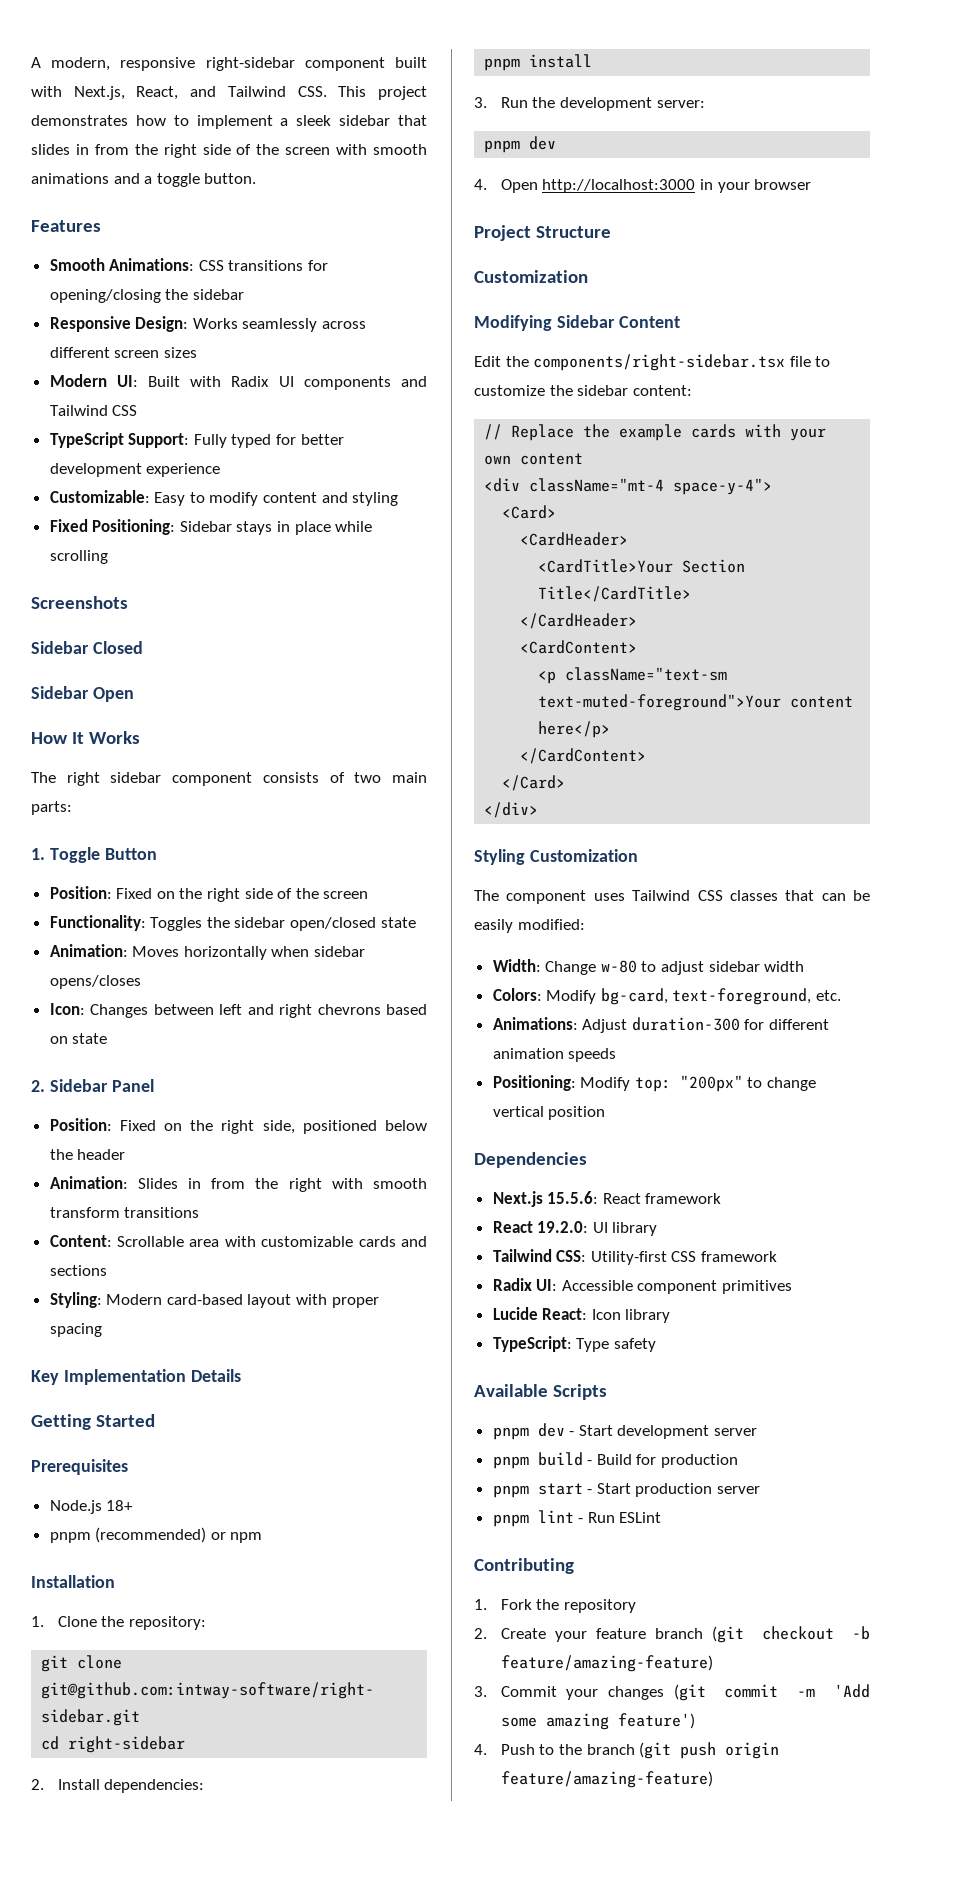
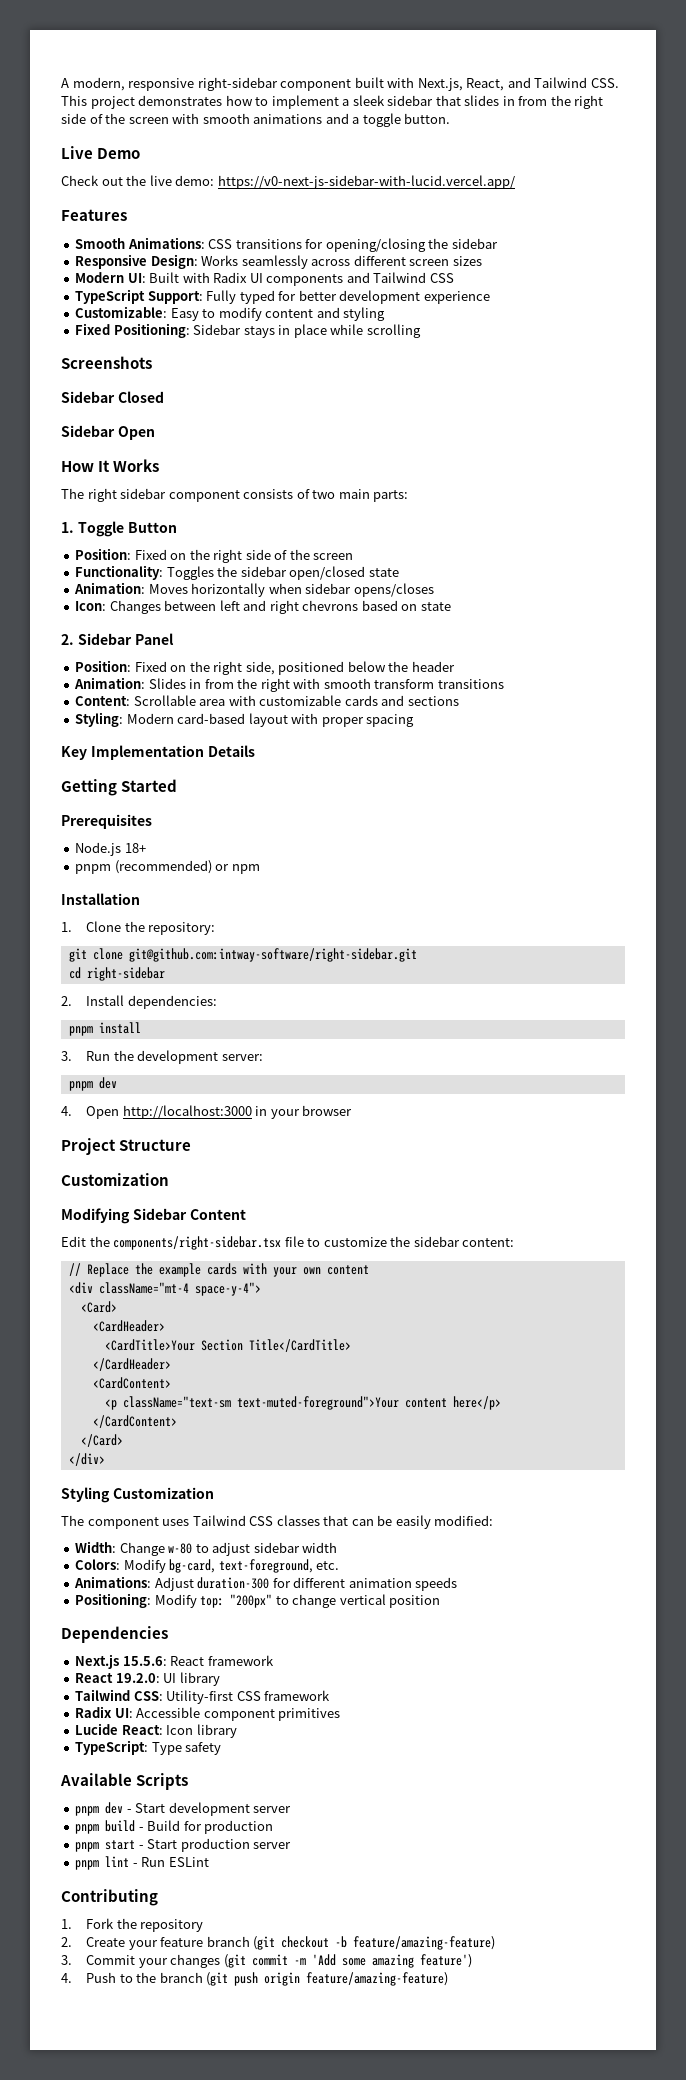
+ Live Demo
+ Check out the live demo: https://v0-next-js-sidebar-with-lucid.vercel.app/

